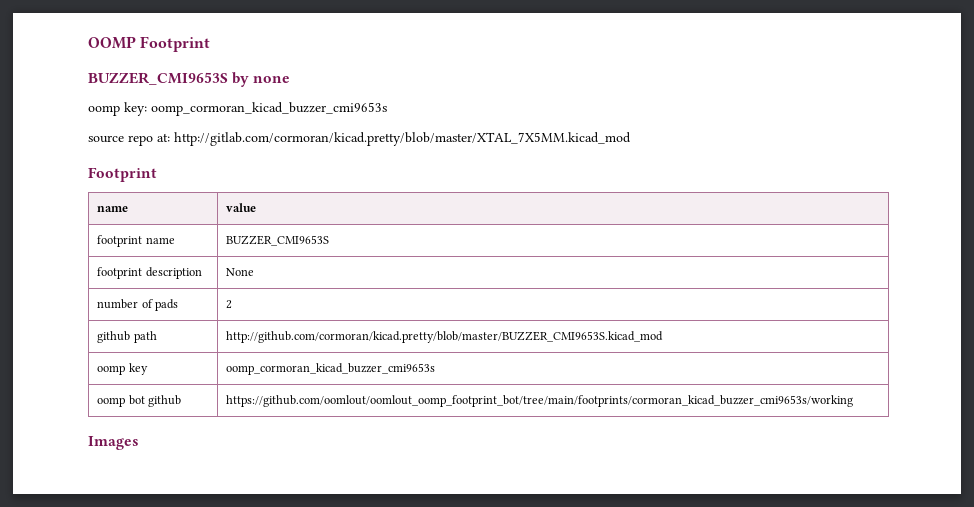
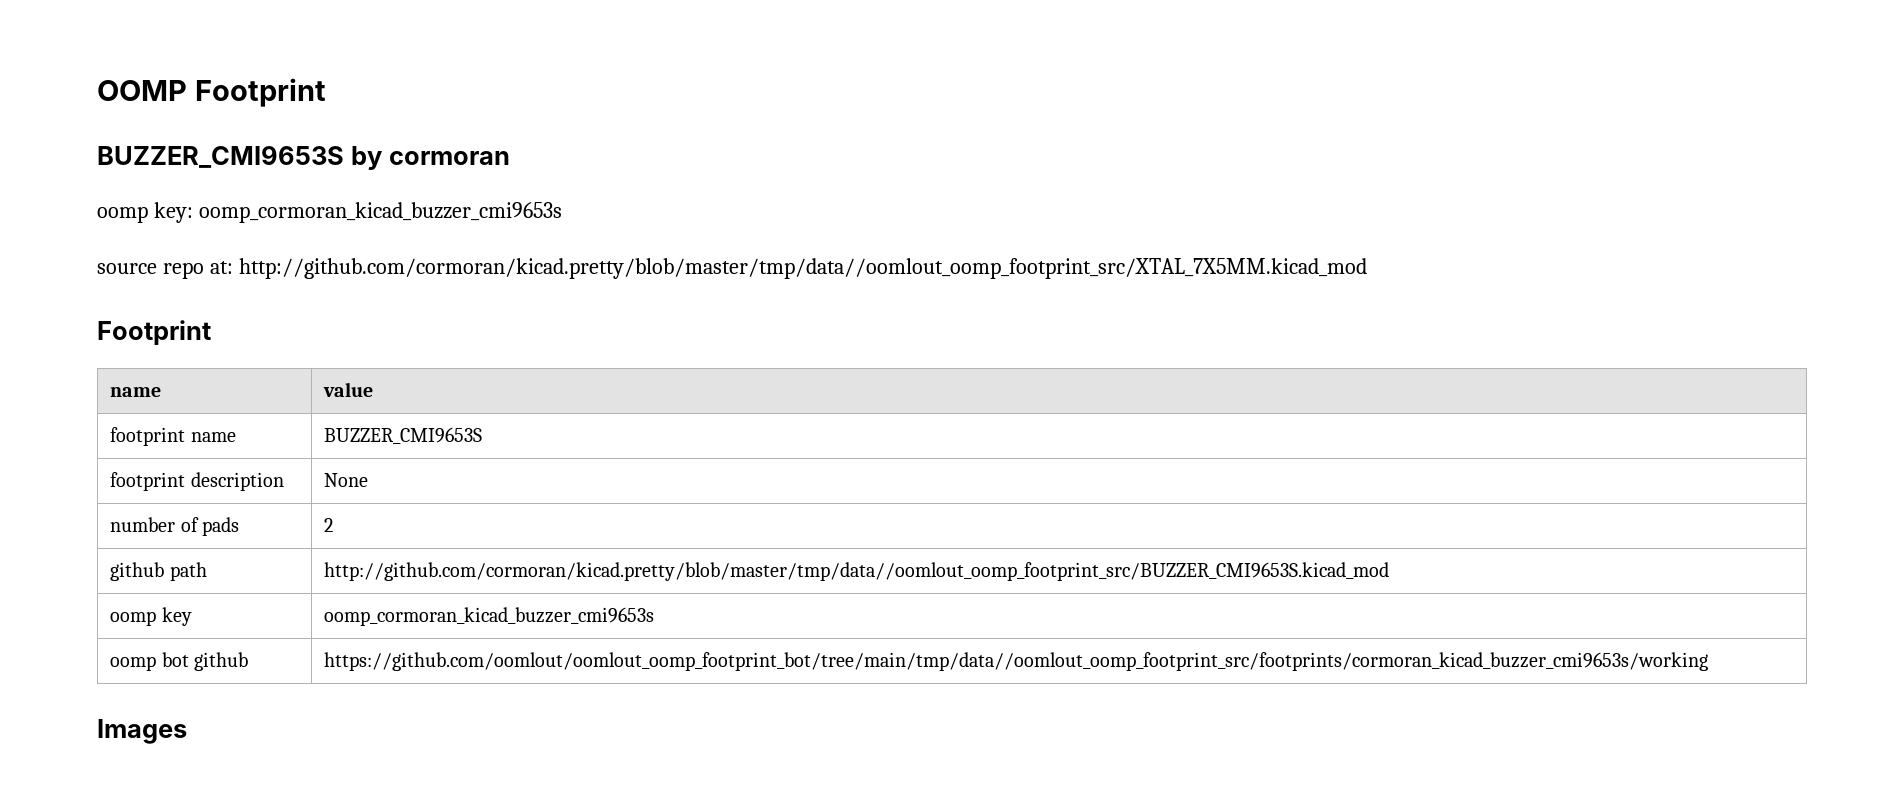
- BUZZER_CMI9653S by none
+ BUZZER_CMI9653S by cormoran
- source repo at: http://gitlab.com/cormoran/kicad.pretty/blob/master/XTAL_7X5MM.kicad_mod
+ source repo at: http://github.com/cormoran/kicad.pretty/blob/master/tmp/data//oomlout_oomp_footprint_src/XTAL_7X5MM.kicad_mod
- github path | http://github.com/cormoran/kicad.pretty/blob/master/BUZZER_CMI9653S.kicad_mod
+ github path | http://github.com/cormoran/kicad.pretty/blob/master/tmp/data//oomlout_oomp_footprint_src/BUZZER_CMI9653S.kicad_mod
- oomp bot github | https://github.com/oomlout/oomlout_oomp_footprint_bot/tree/main/footprints/cormoran_kicad_buzzer_cmi9653s/working
+ oomp bot github | https://github.com/oomlout/oomlout_oomp_footprint_bot/tree/main/tmp/data//oomlout_oomp_footprint_src/footprints/cormoran_kicad_buzzer_cmi9653s/working

